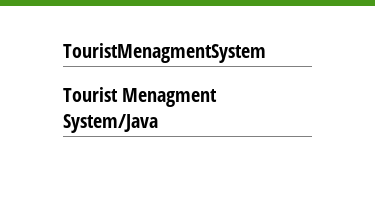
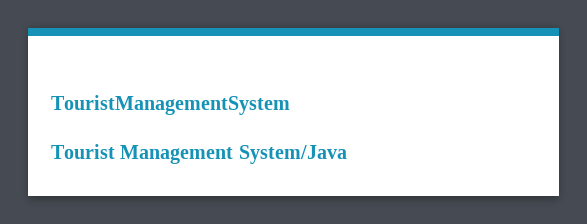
- TouristMenagmentSystem
+ TouristManagementSystem
- Tourist Menagment System/Java
+ Tourist Management System/Java

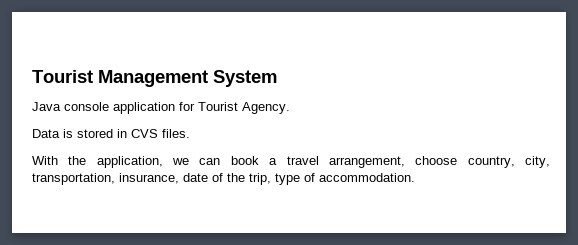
- TouristManagementSystem
- Tourist Management System/Java
+ Tourist Management System
+ Java console application for Tourist Agency.
+ Data is stored in CVS files.
+ With the application, we can book a travel arrangement, choose country, city, transportation, insurance, date of the trip, type of accommodation.

